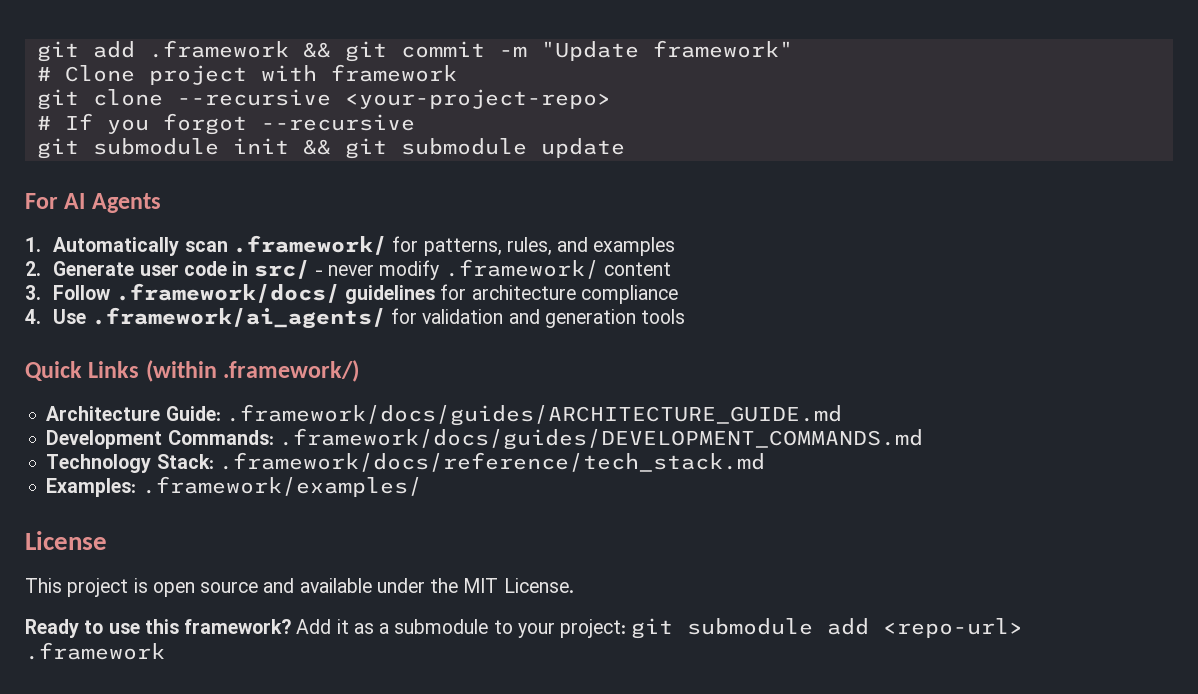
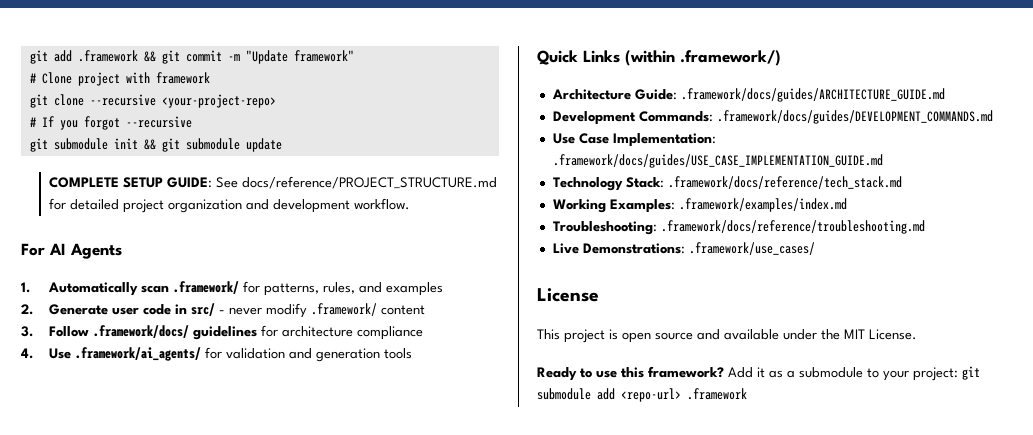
+ COMPLETE SETUP GUIDE: See docs/reference/PROJECT_STRUCTURE.md for detailed project organization and development workflow.
+ Use Case Implementation: .framework/docs/guides/USE_CASE_IMPLEMENTATION_GUIDE.md
- Examples: .framework/examples/
+ Working Examples: .framework/examples/index.md
+ Troubleshooting: .framework/docs/reference/troubleshooting.md
+ Live Demonstrations: .framework/use_cases/

